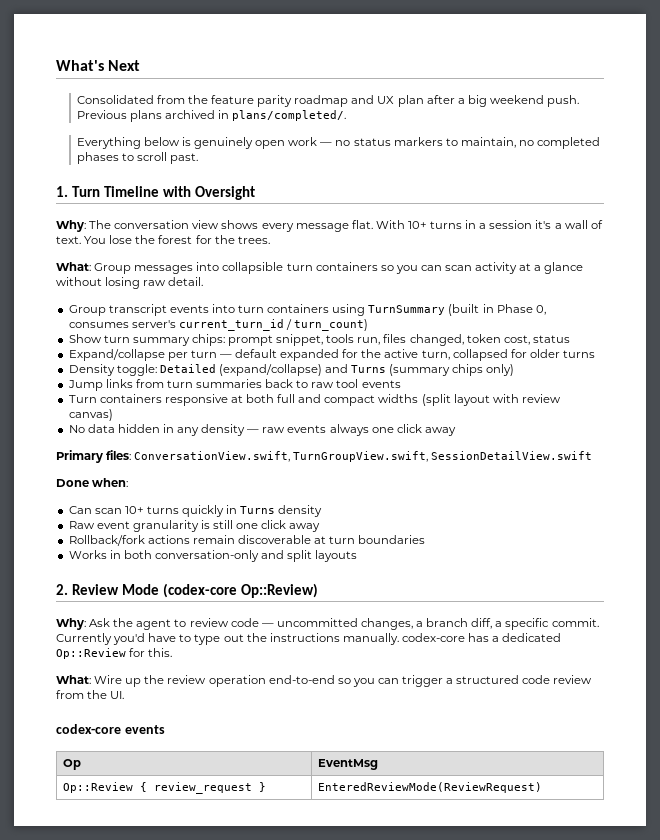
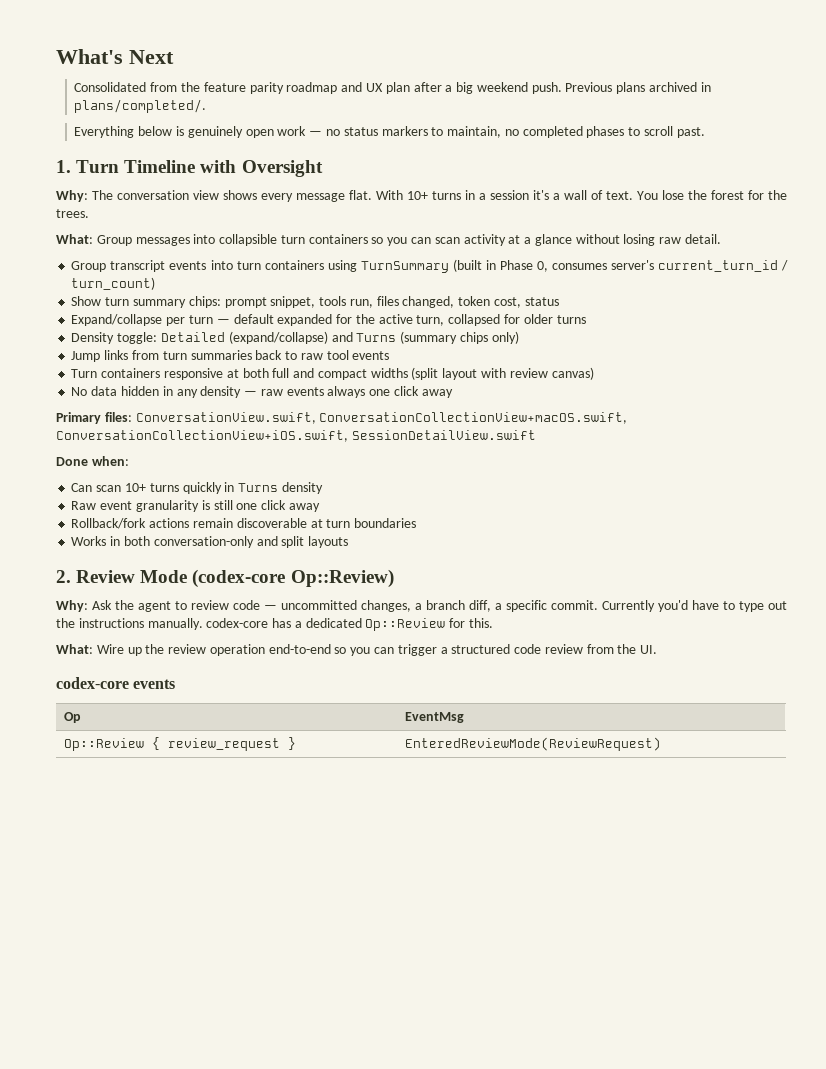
- Primary files: ConversationView.swift, TurnGroupView.swift, SessionDetailView.swift
+ Primary files: ConversationView.swift, ConversationCollectionView+macOS.swift, ConversationCollectionView+iOS.swift, SessionDetailView.swift

